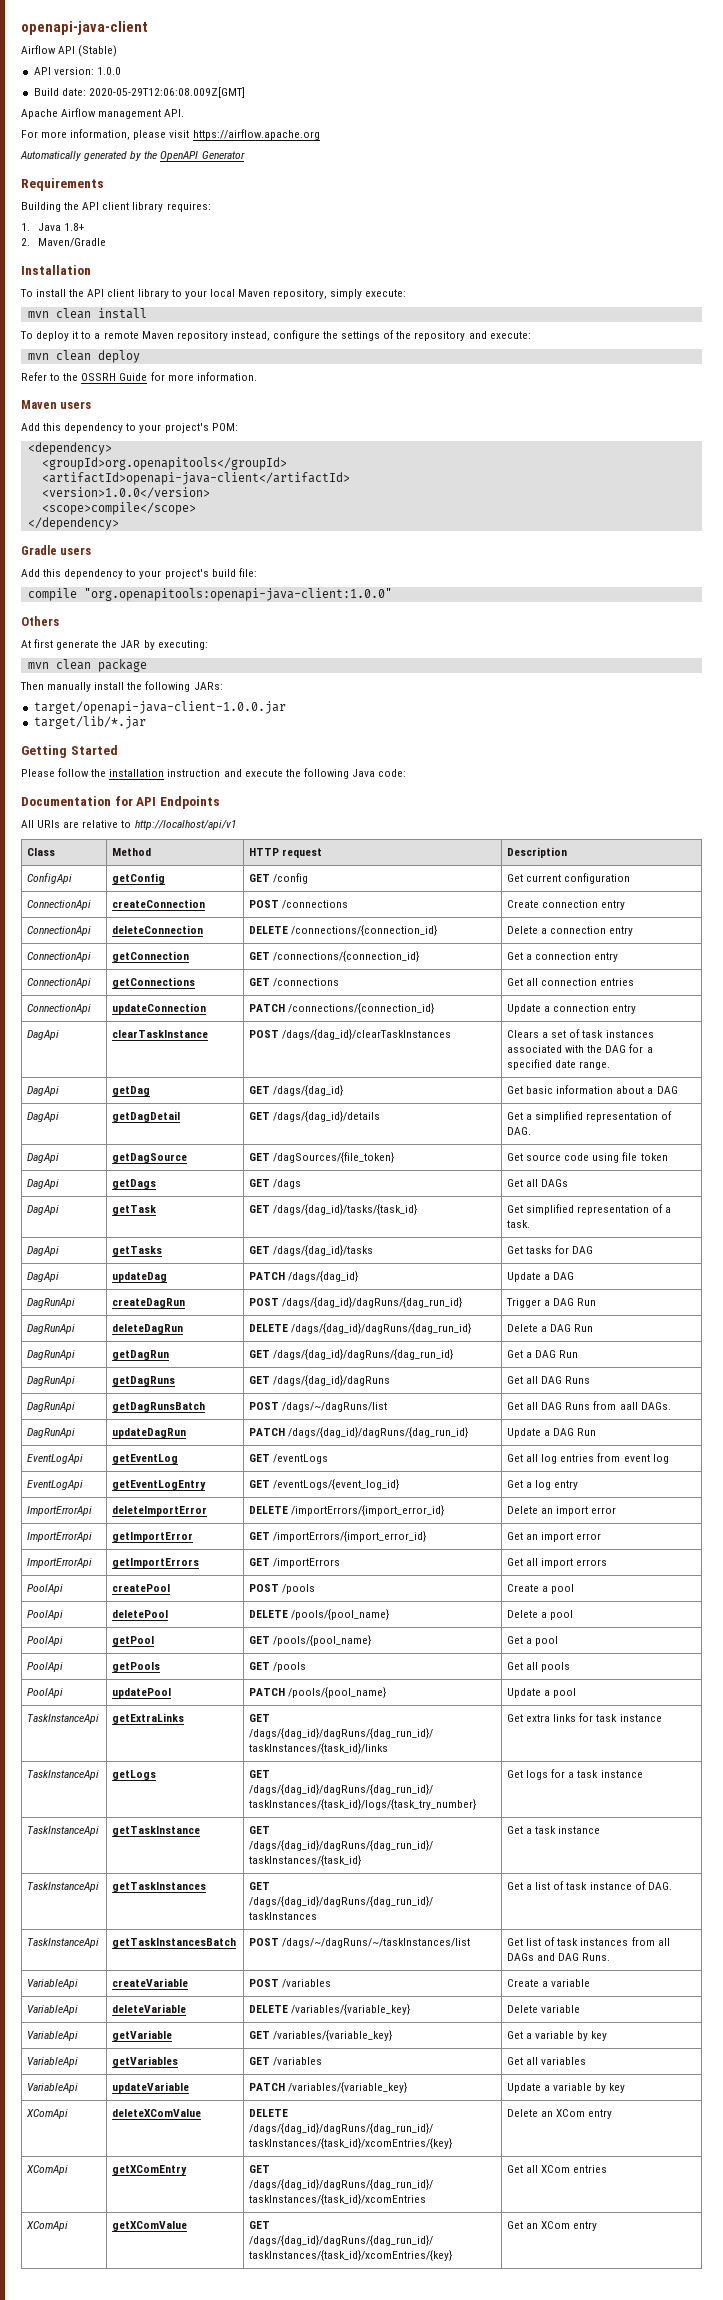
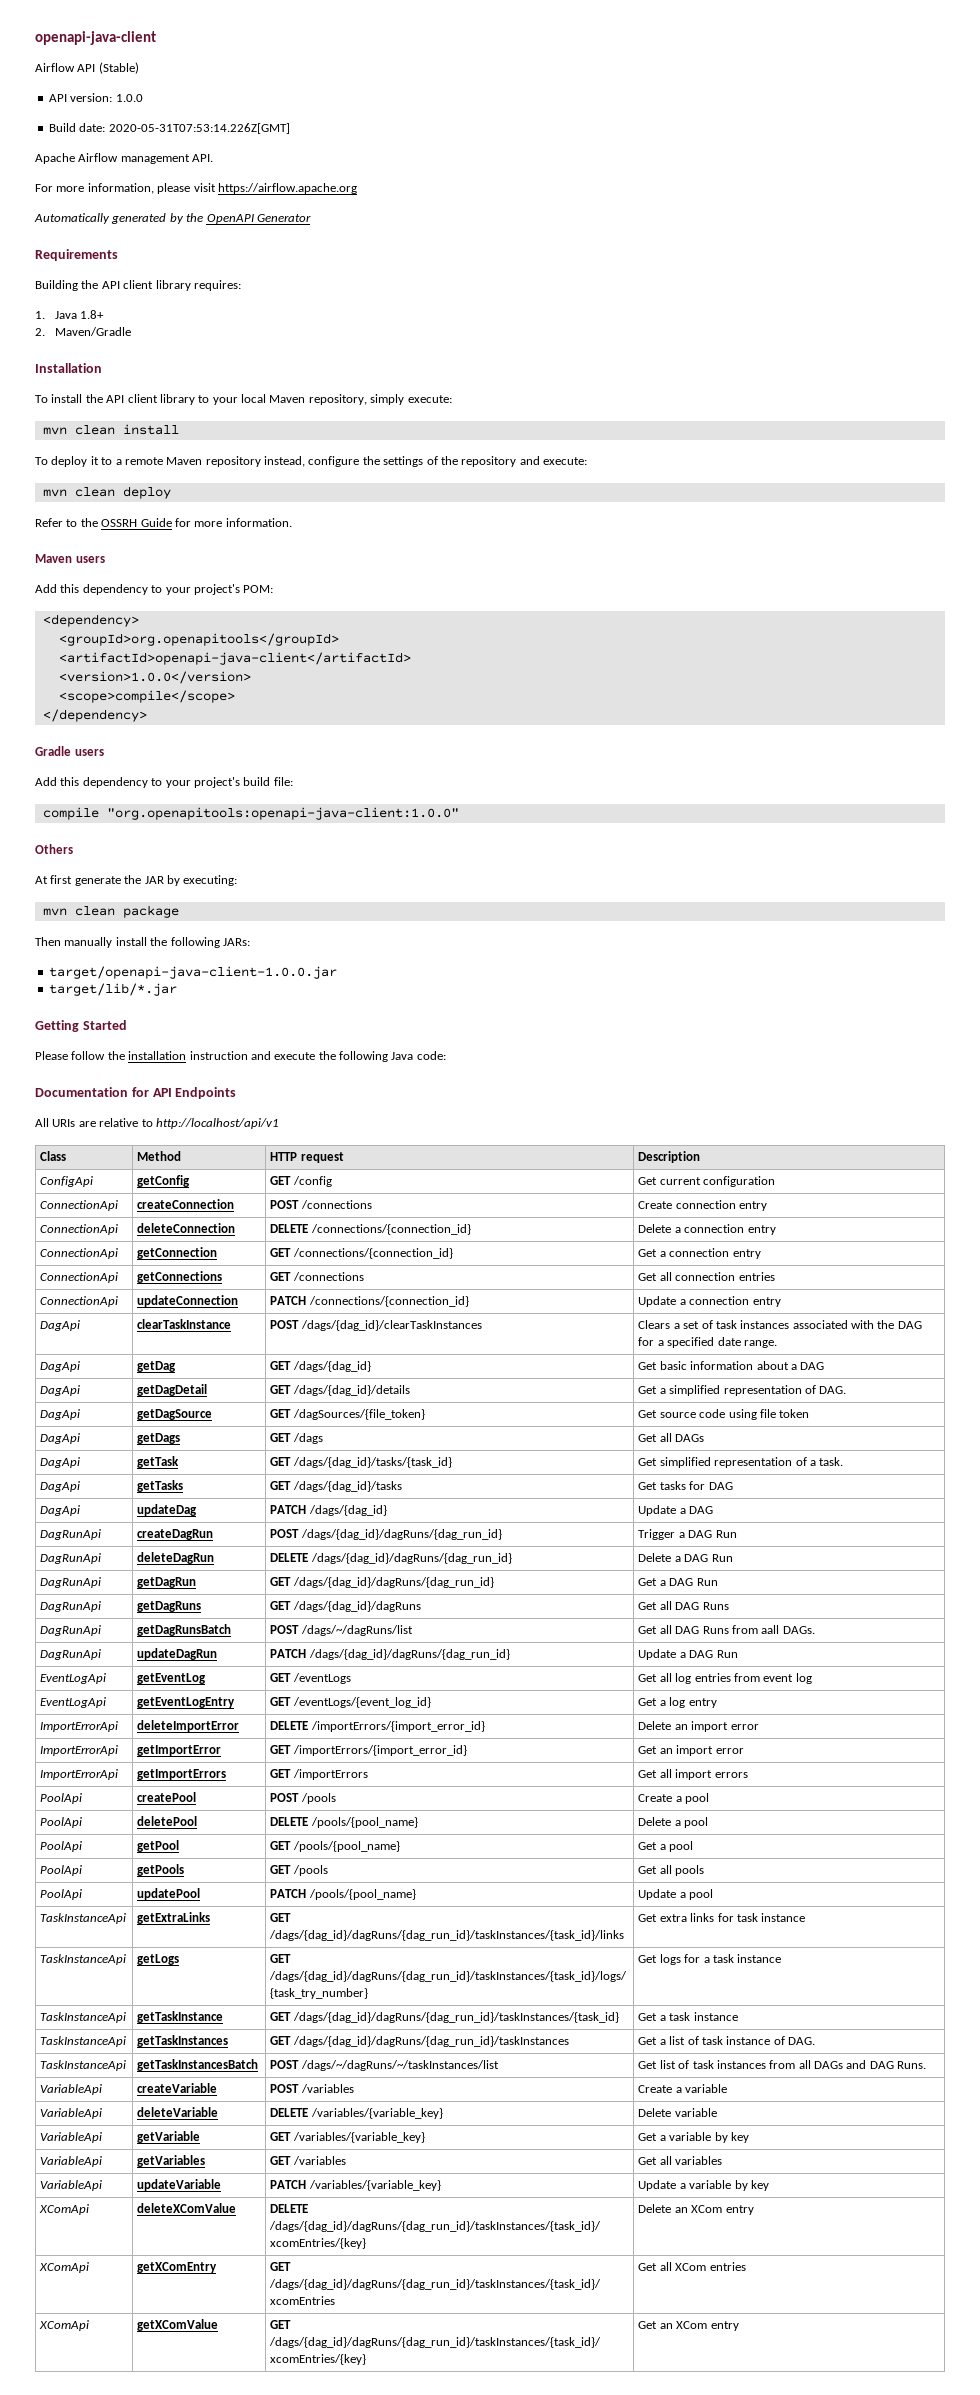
- Build date: 2020-05-29T12:06:08.009Z[GMT]
+ Build date: 2020-05-31T07:53:14.226Z[GMT]

